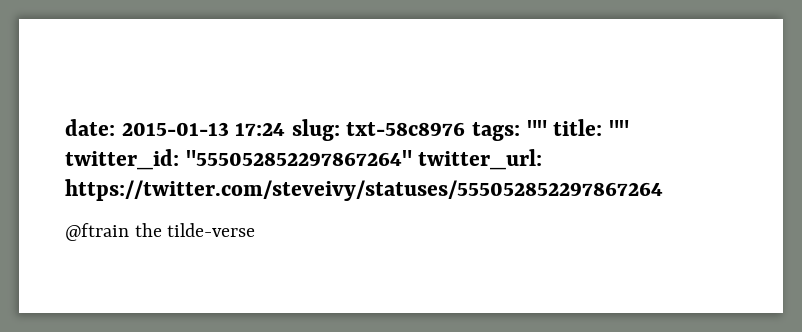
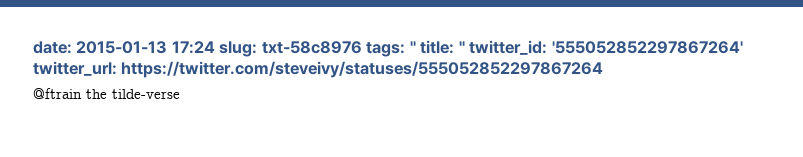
- date: 2015-01-13 17:24 slug: txt-58c8976 tags: "" title: "" twitter_id: "555052852297867264" twitter_url: https://twitter.com/steveivy/statuses/555052852297867264
+ date: 2015-01-13 17:24 slug: txt-58c8976 tags: '' title: '' twitter_id: '555052852297867264' twitter_url: https://twitter.com/steveivy/statuses/555052852297867264

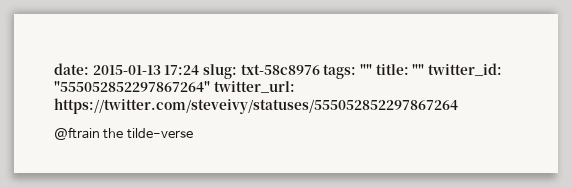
- date: 2015-01-13 17:24 slug: txt-58c8976 tags: '' title: '' twitter_id: '555052852297867264' twitter_url: https://twitter.com/steveivy/statuses/555052852297867264
+ date: 2015-01-13 17:24 slug: txt-58c8976 tags: "" title: "" twitter_id: "555052852297867264" twitter_url: https://twitter.com/steveivy/statuses/555052852297867264

